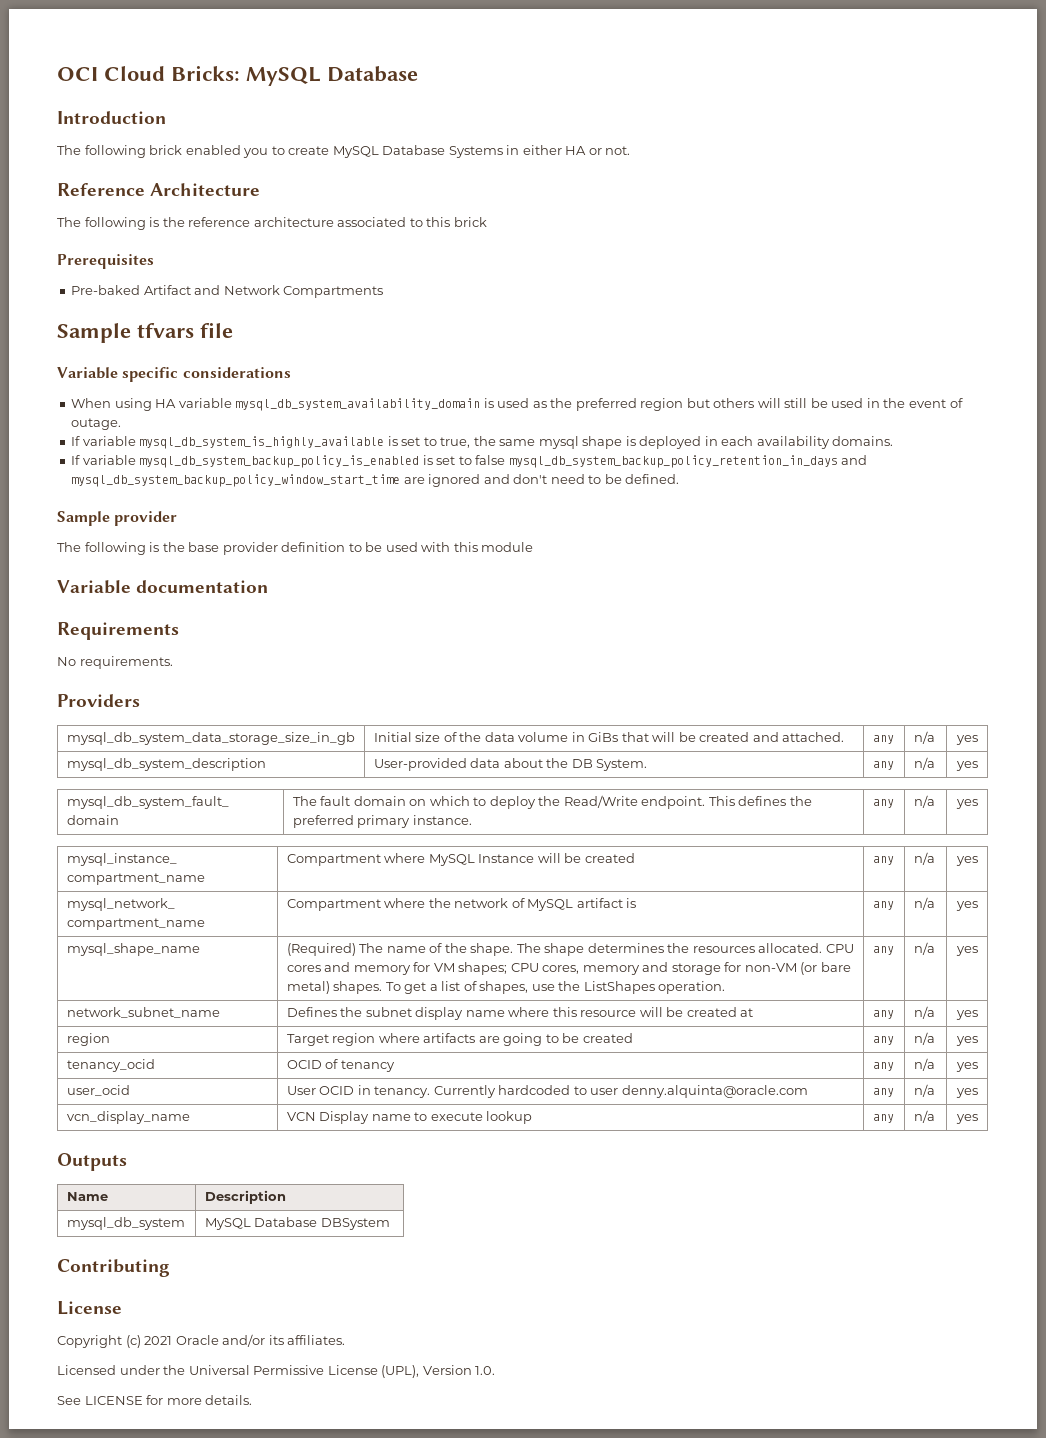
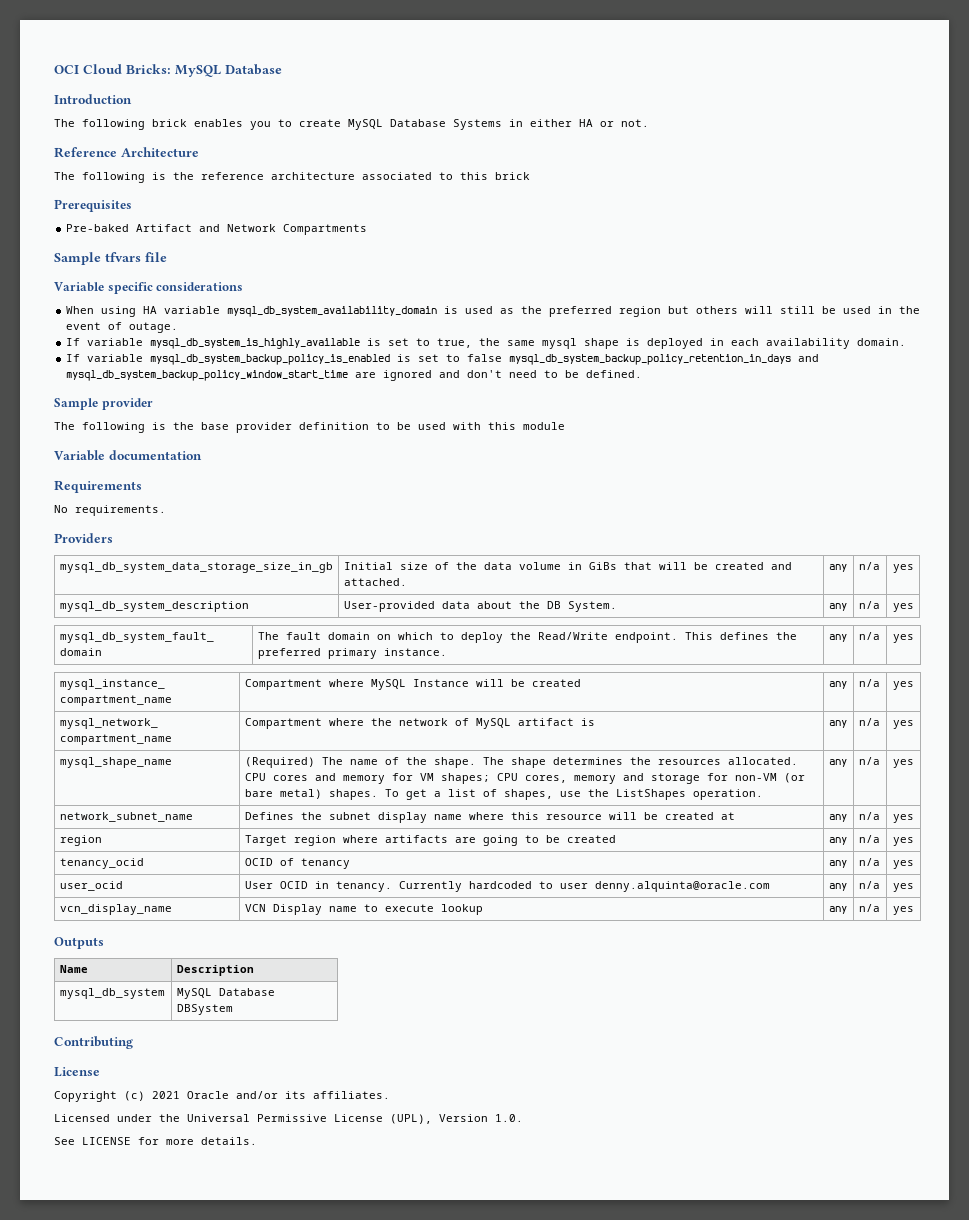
- The following brick enabled you to create MySQL Database Systems in either HA or not.
+ The following brick enables you to create MySQL Database Systems in either HA or not.
- If variable mysql_db_system_is_highly_available is set to true, the same mysql shape is deployed in each availability domains.
+ If variable mysql_db_system_is_highly_available is set to true, the same mysql shape is deployed in each availability domain.

